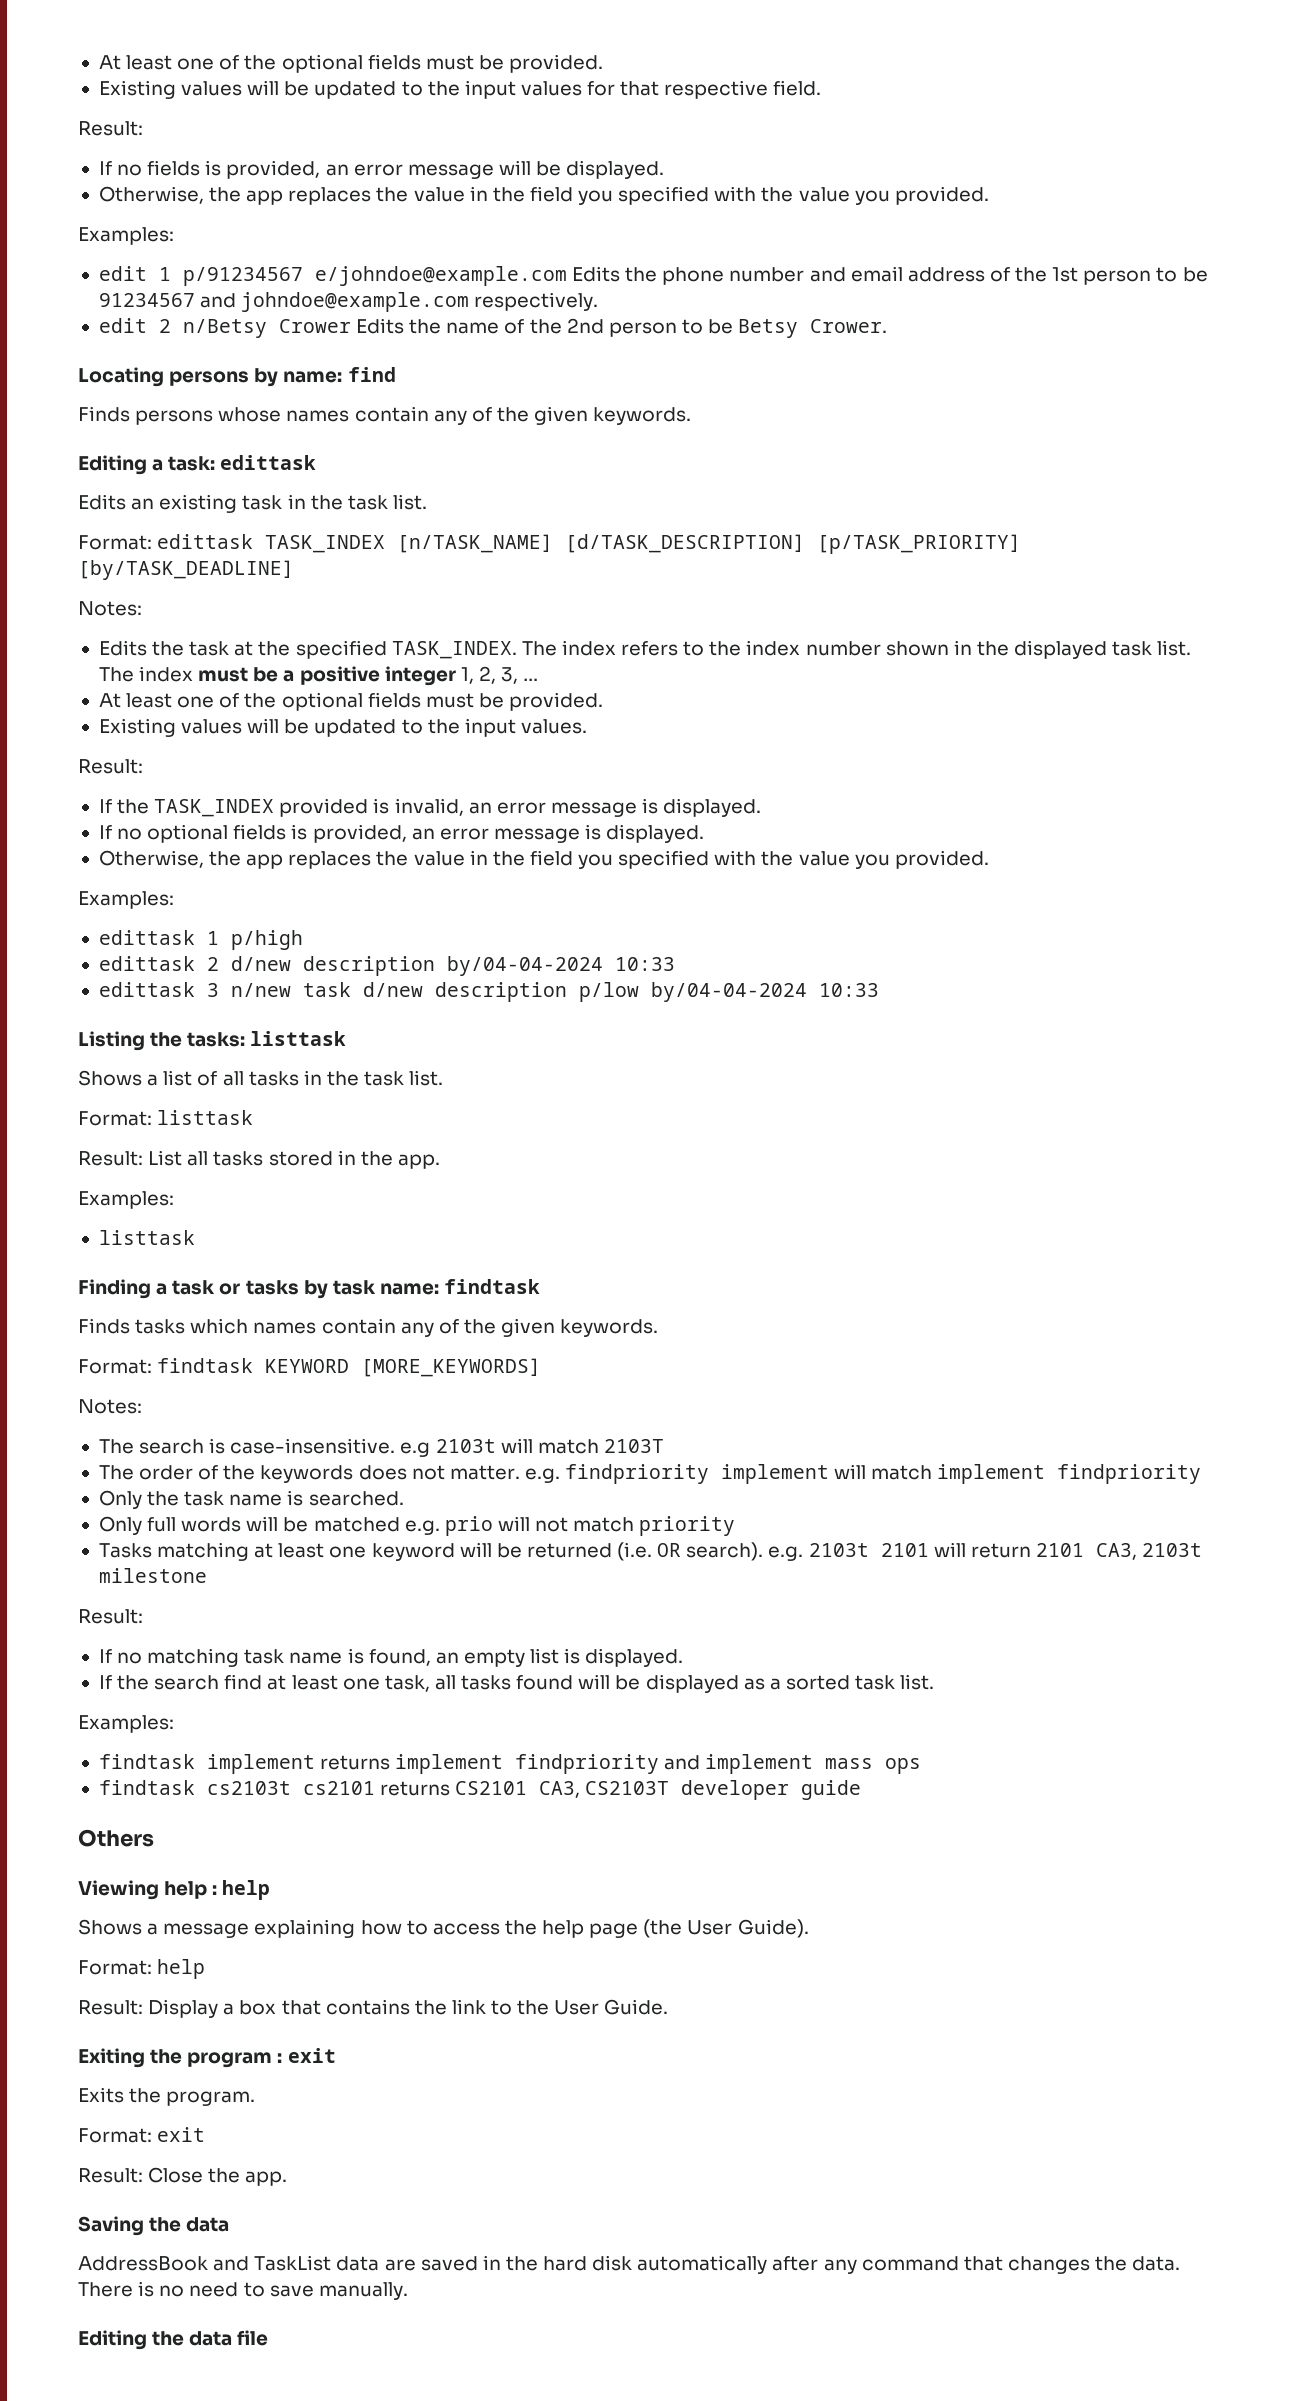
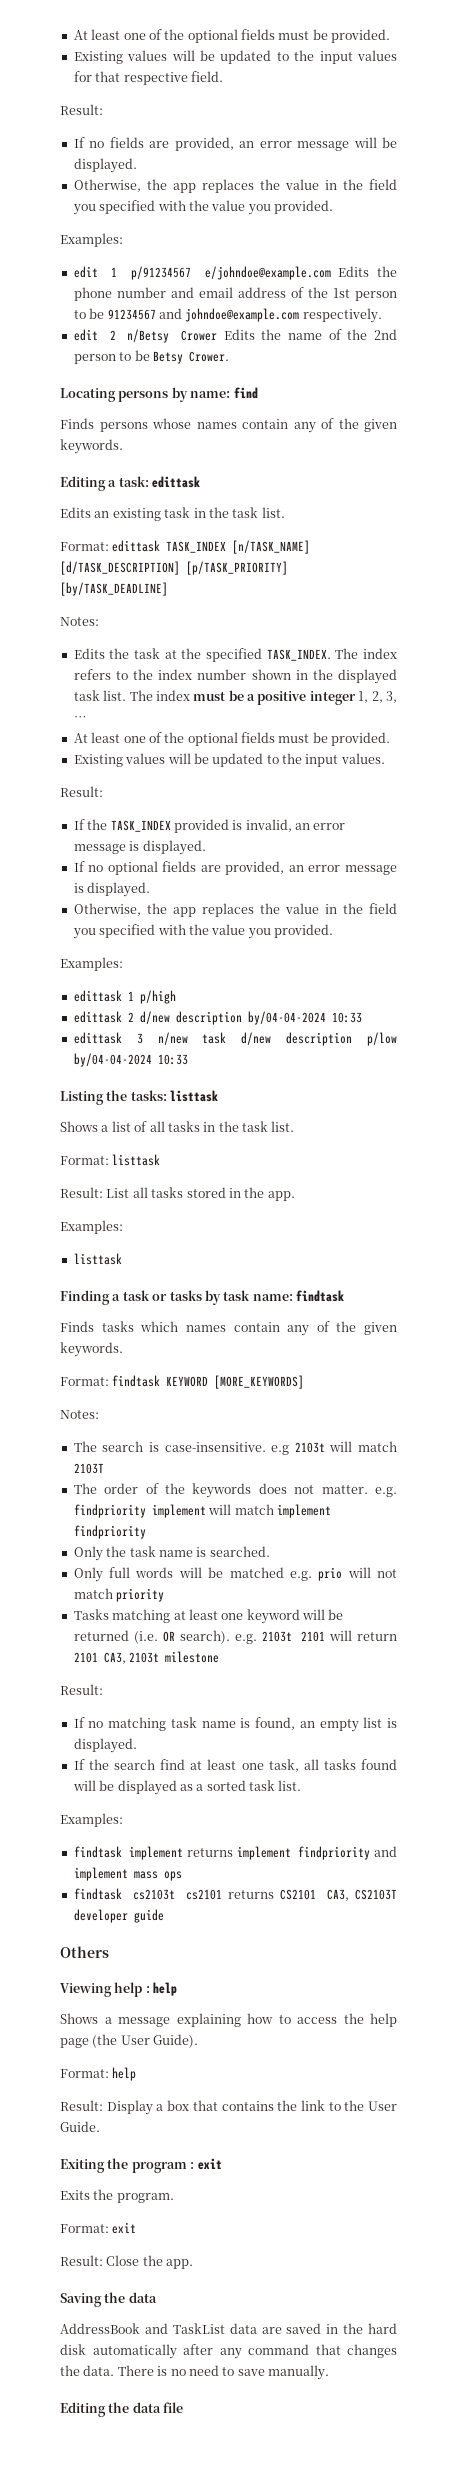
- If no fields is provided, an error message will be displayed.
+ If no fields are provided, an error message will be displayed.
- If no optional fields is provided, an error message is displayed.
+ If no optional fields are provided, an error message is displayed.

